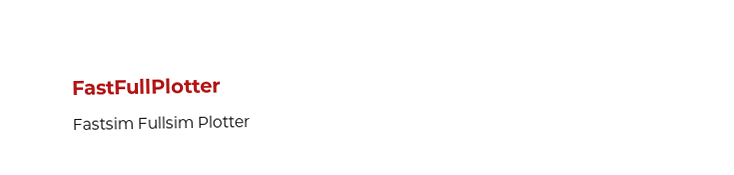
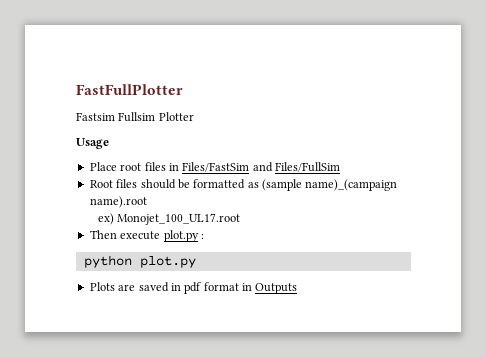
+ Usage
+ Place root files in Files/FastSim and Files/FullSim
+ Root files should be formatted as (sample name)_(campaign name).root
+ ex) Monojet_100_UL17.root
+ Then execute plot.py :
+ python plot.py
+ Plots are saved in pdf format in Outputs

